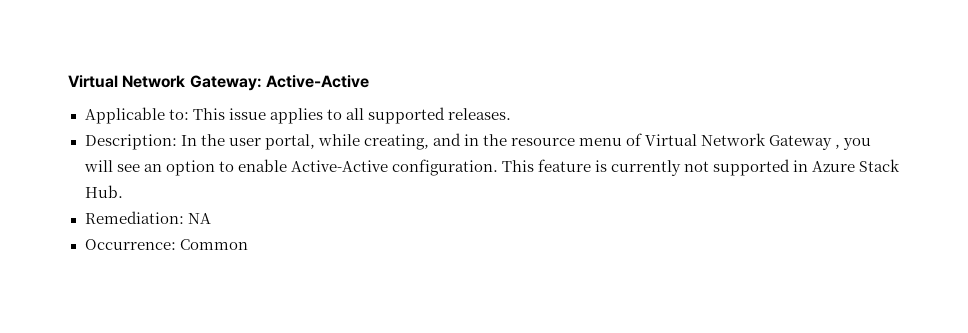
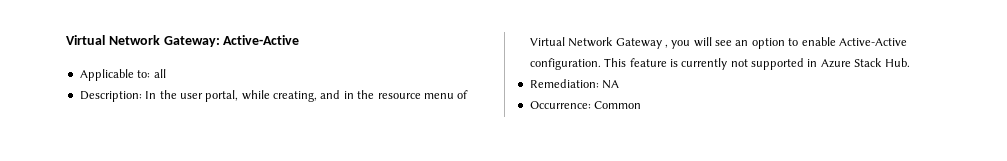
- Applicable to: This issue applies to all supported releases.
+ Applicable to: all

